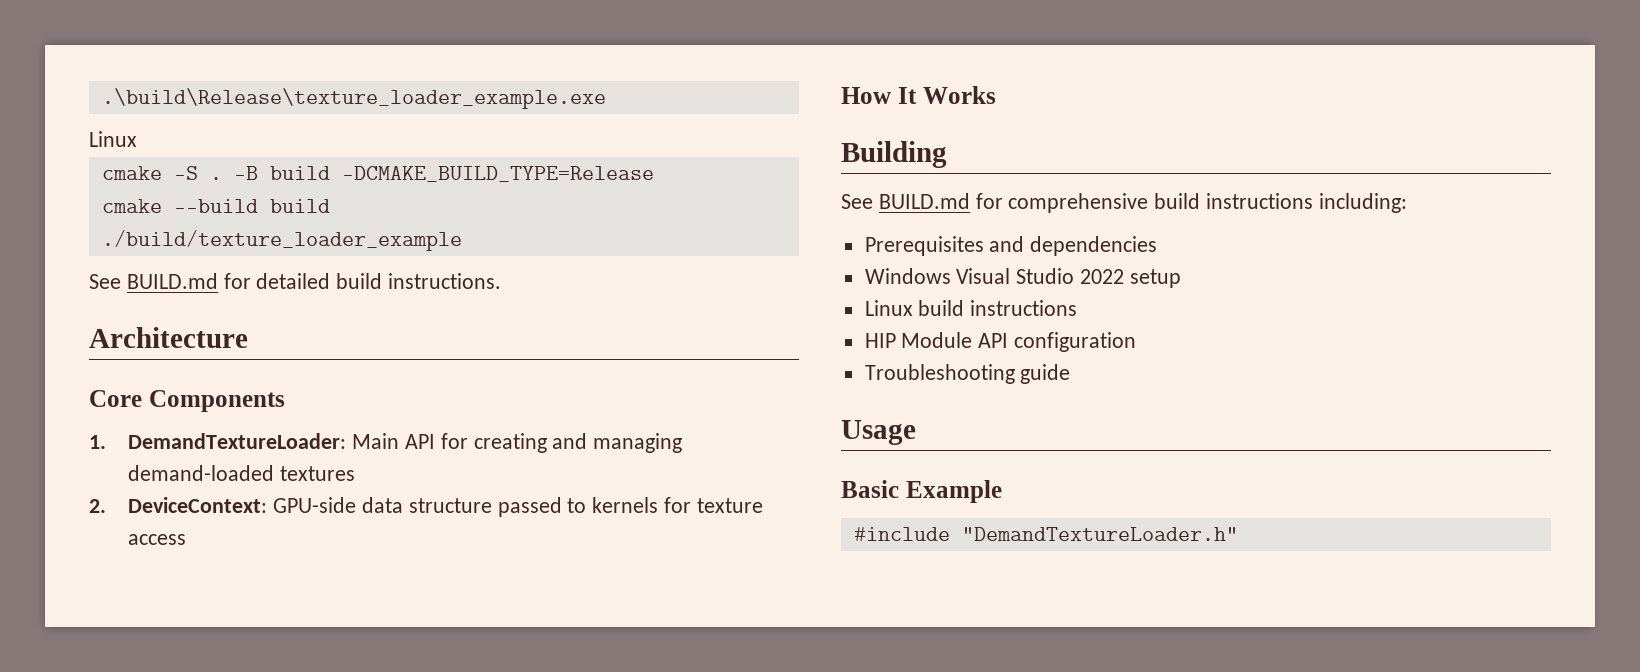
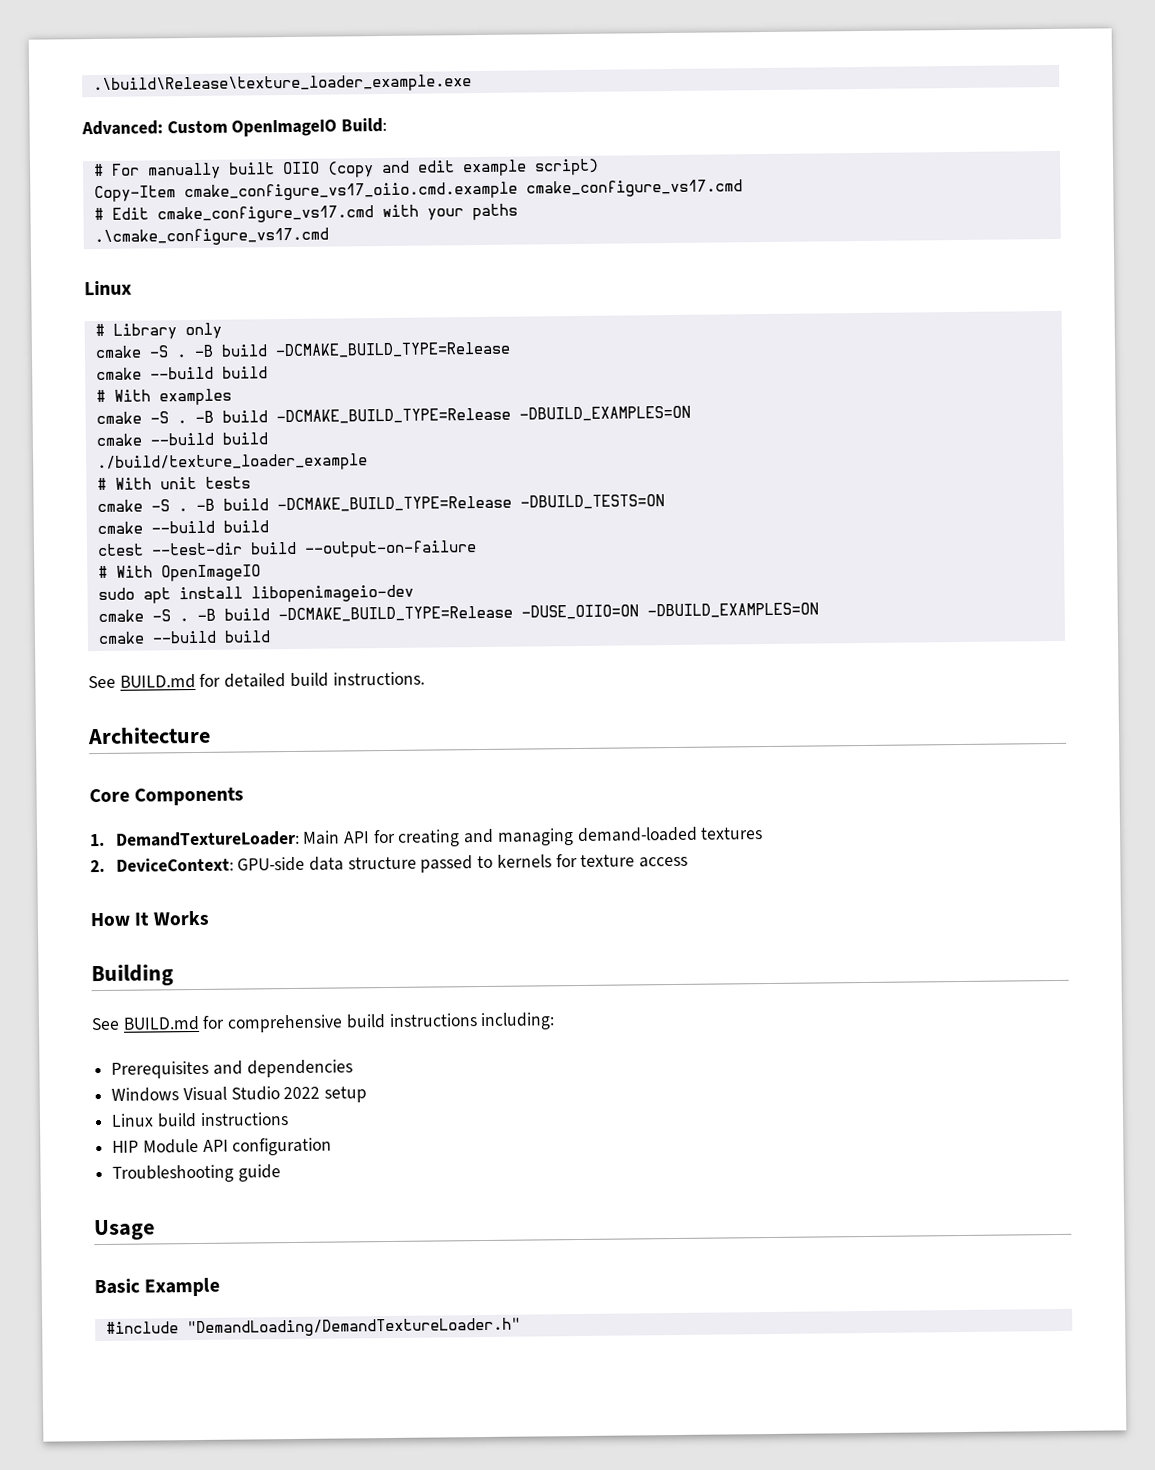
  .\build\Release\texture_loader_example.exe
+ Advanced: Custom OpenImageIO Build:
+ # For manually built OIIO (copy and edit example script)
+ Copy-Item cmake_configure_vs17_oiio.cmd.example cmake_configure_vs17.cmd
+ # Edit cmake_configure_vs17.cmd with your paths
+ .\cmake_configure_vs17.cmd
  Linux
+ # Library only
+ # With examples
+ cmake -S . -B build -DCMAKE_BUILD_TYPE=Release -DBUILD_EXAMPLES=ON
+ cmake --build build
  ./build/texture_loader_example
+ # With unit tests
+ cmake -S . -B build -DCMAKE_BUILD_TYPE=Release -DBUILD_TESTS=ON
+ cmake --build build
+ ctest --test-dir build --output-on-failure
+ # With OpenImageIO
+ sudo apt install libopenimageio-dev
+ cmake -S . -B build -DCMAKE_BUILD_TYPE=Release -DUSE_OIIO=ON -DBUILD_EXAMPLES=ON
+ cmake --build build
- #include "DemandTextureLoader.h"
+ #include "DemandLoading/DemandTextureLoader.h"

